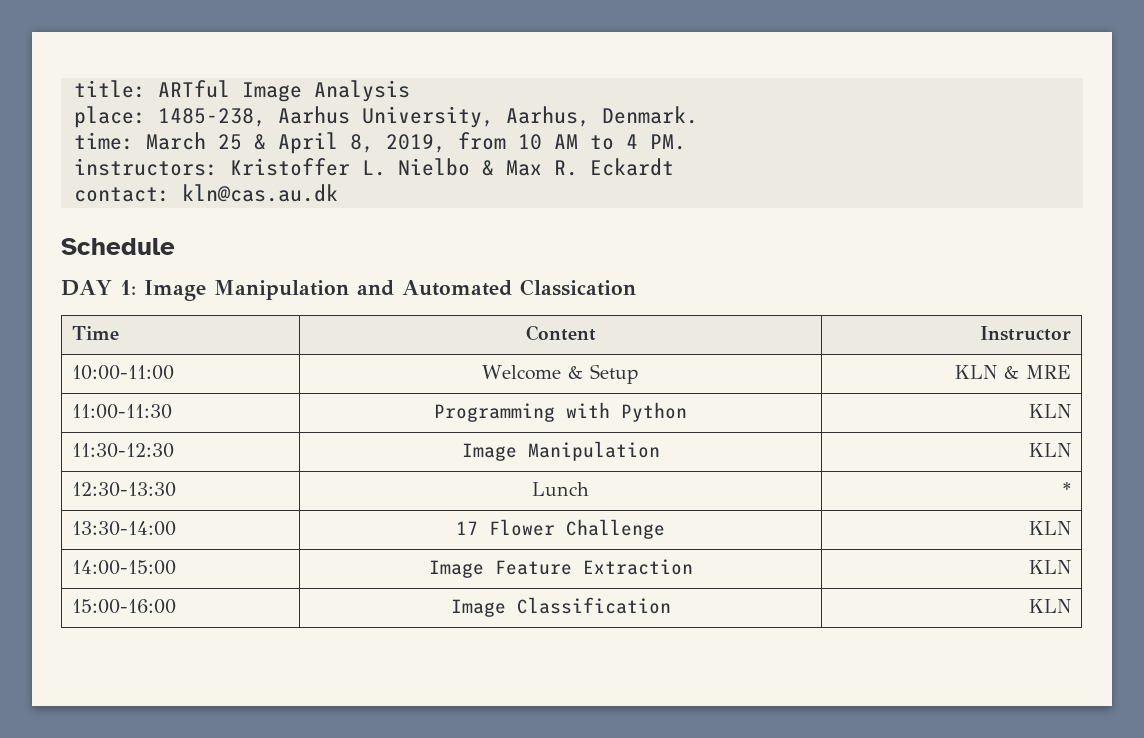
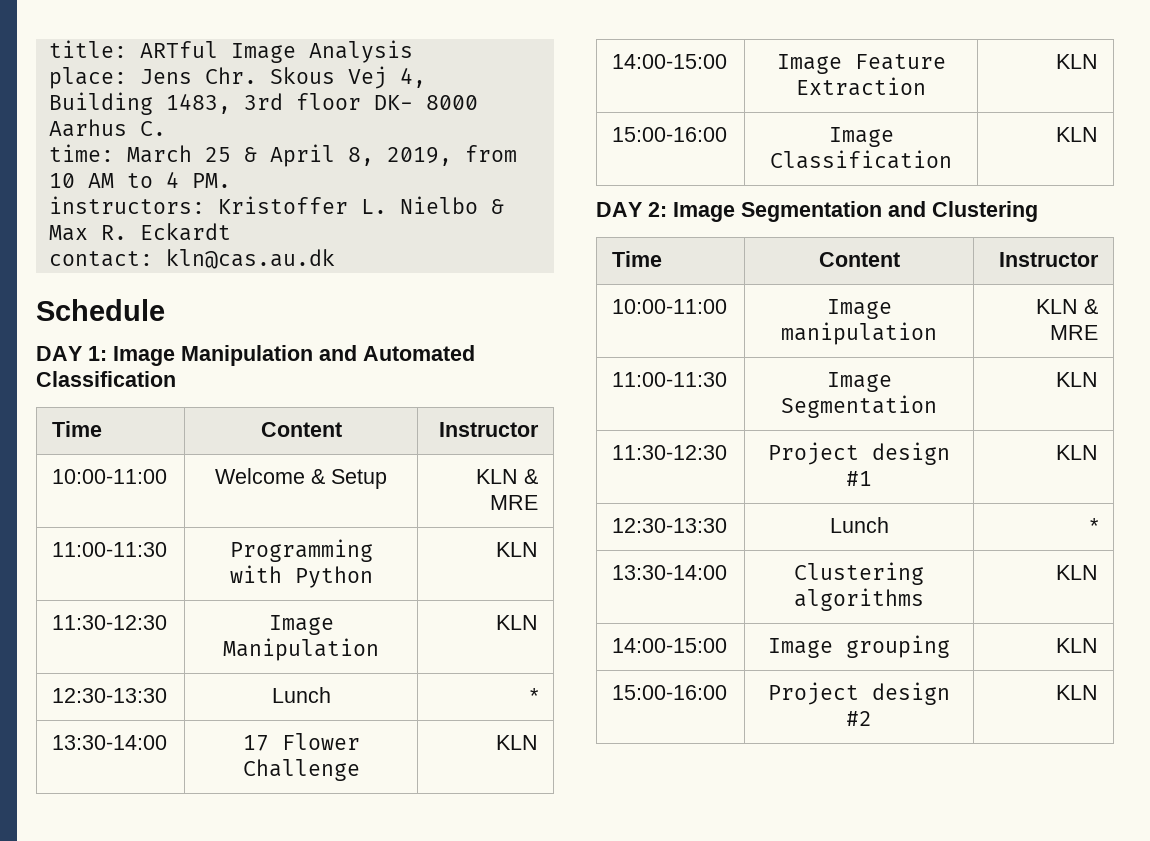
- place: 1485-238, Aarhus University, Aarhus, Denmark.
+ place: Jens Chr. Skous Vej 4, Building 1483, 3rd floor DK- 8000 Aarhus C.
- DAY 1: Image Manipulation and Automated Classication
+ DAY 1: Image Manipulation and Automated Classification
+ DAY 2: Image Segmentation and Clustering
+ Time | Content | Instructor
+ 10:00-11:00 | Image manipulation | KLN & MRE
+ 11:00-11:30 | Image Segmentation | KLN
+ 11:30-12:30 | Project design #1 | KLN
+ 12:30-13:30 | Lunch | *
+ 13:30-14:00 | Clustering algorithms | KLN
+ 14:00-15:00 | Image grouping | KLN
+ 15:00-16:00 | Project design #2 | KLN

